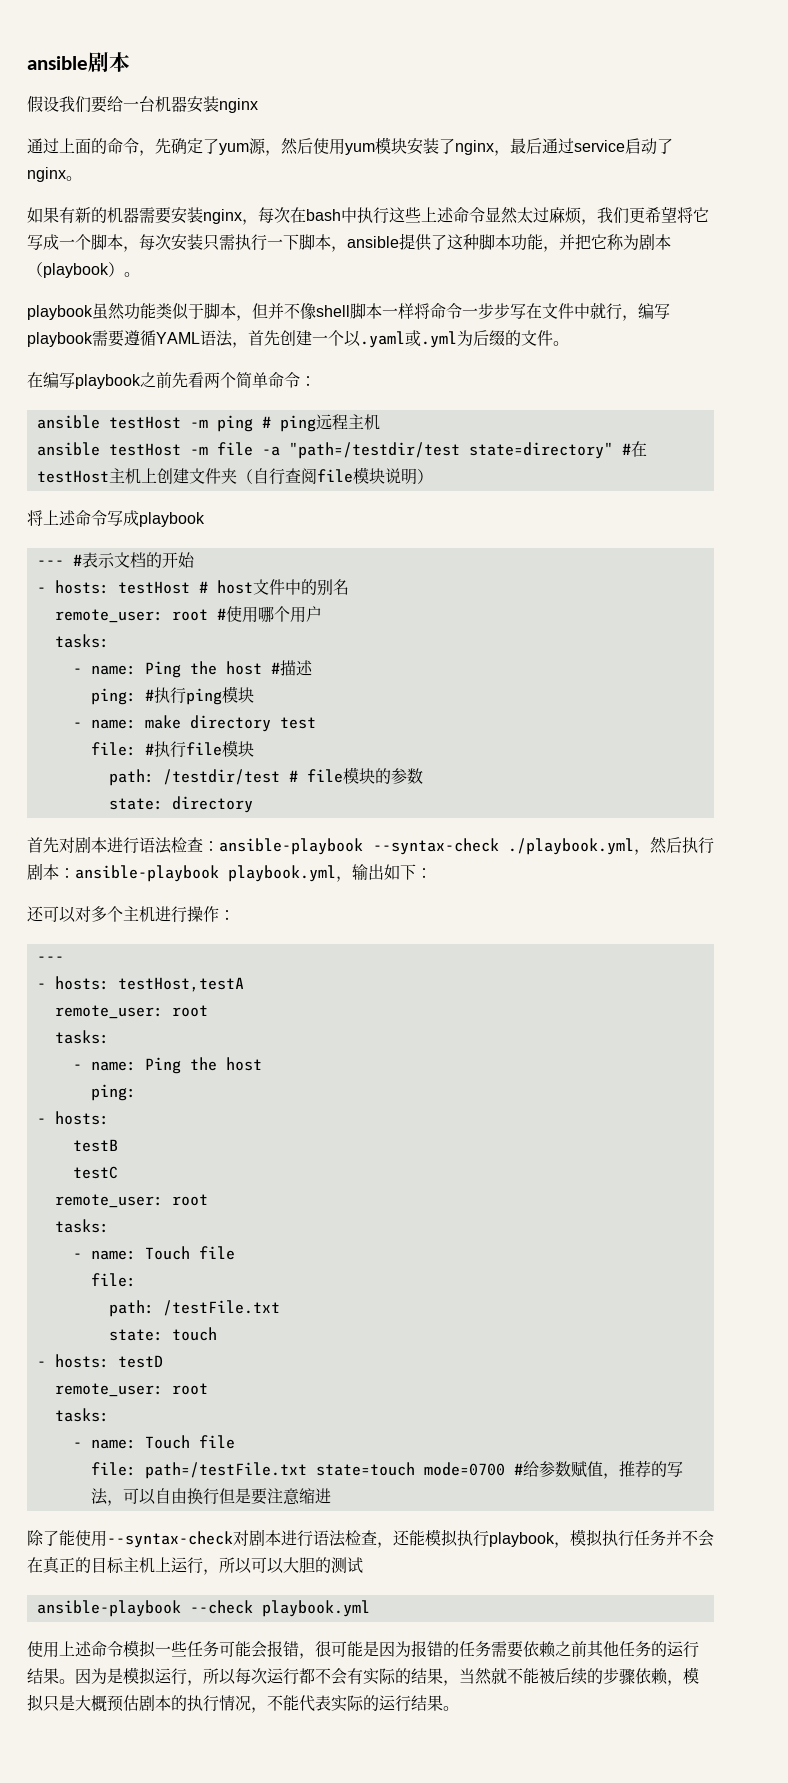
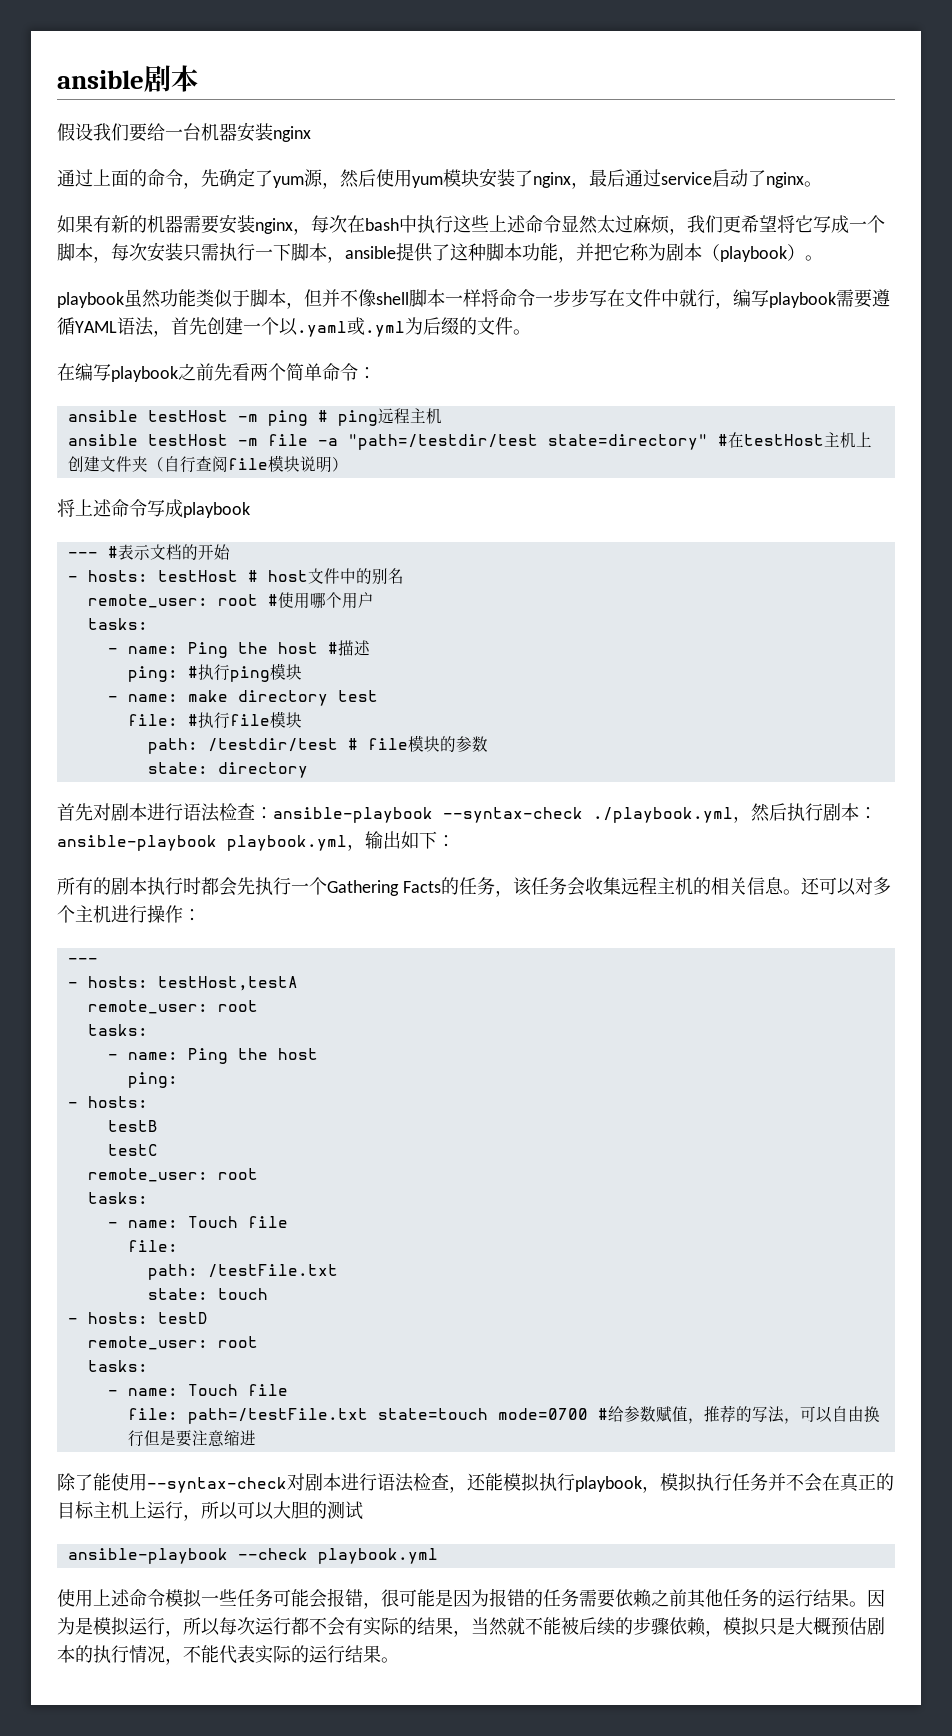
+ 所有的剧本执行时都会先执行一个Gathering Facts的任务，该任务会收集远程主机的相关信息。

